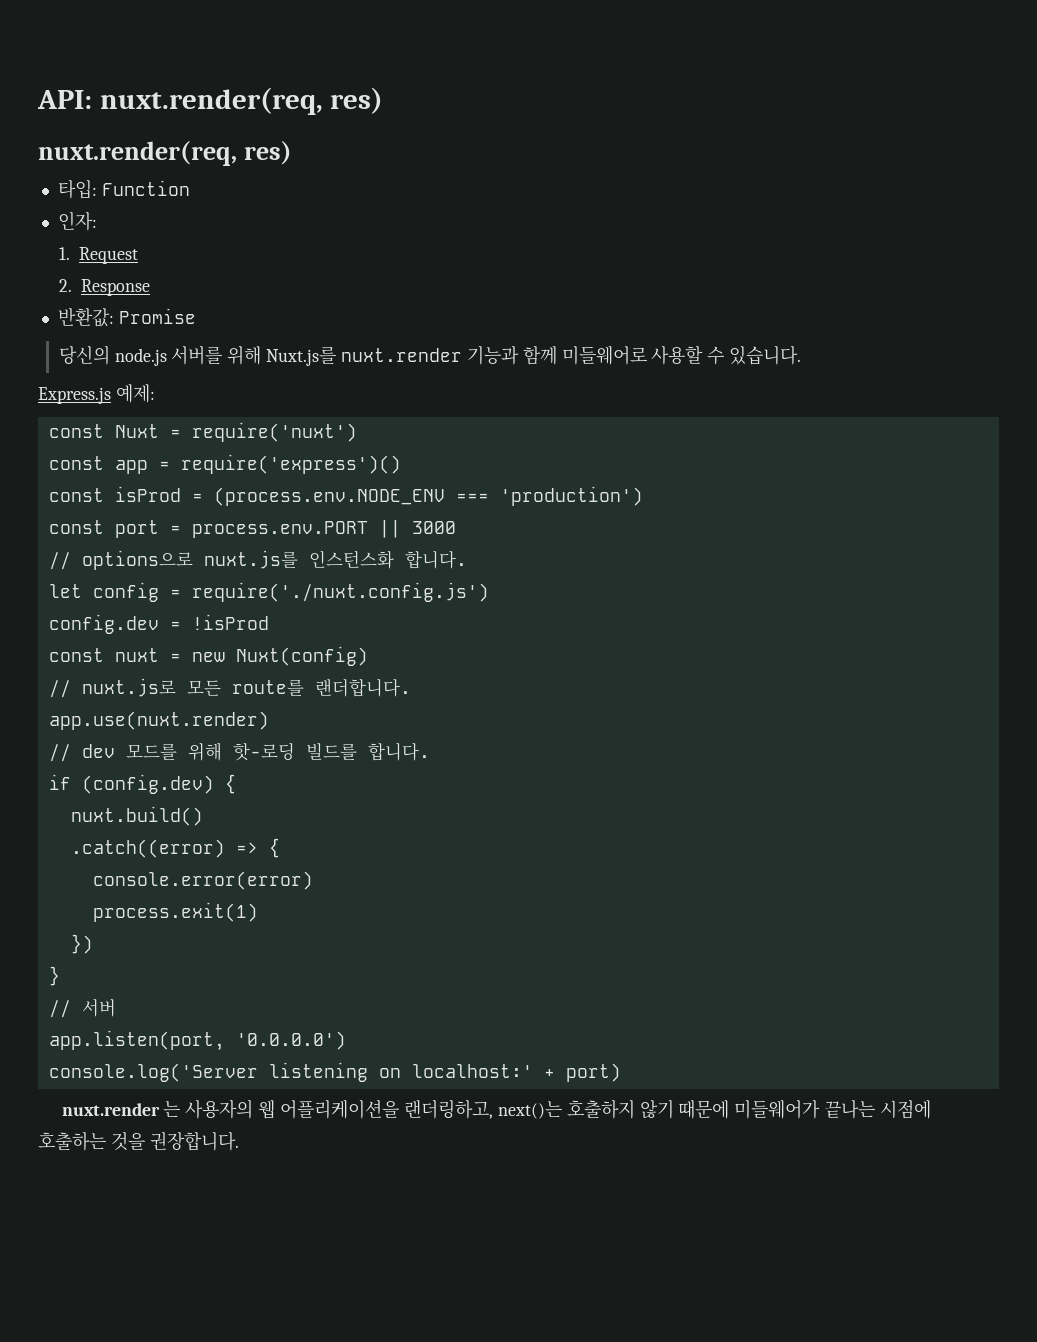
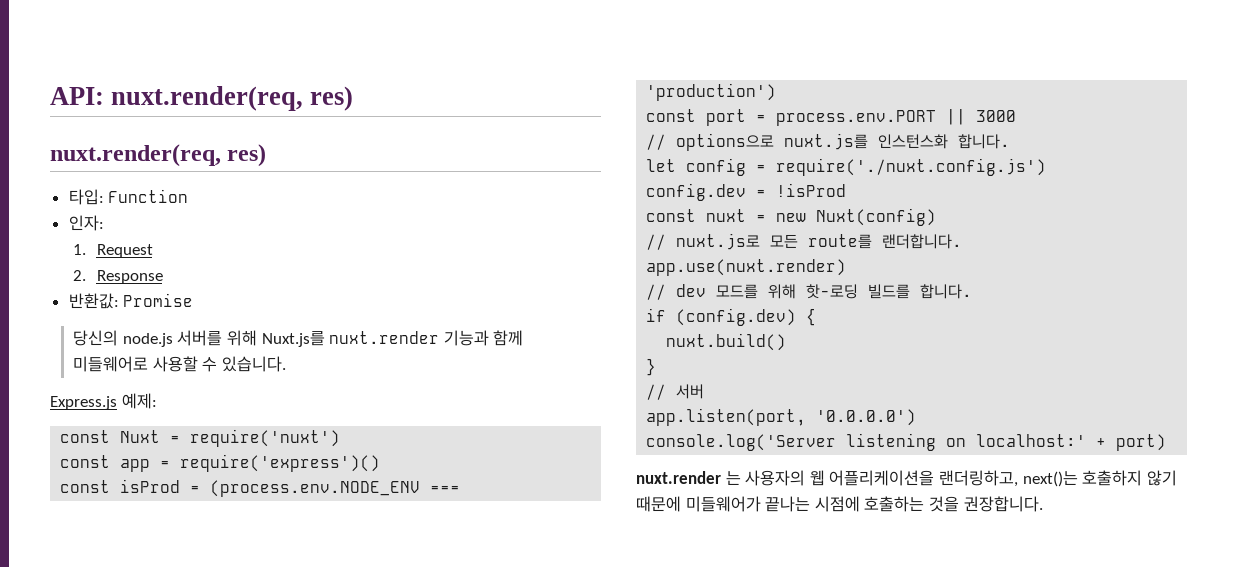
- .catch((error) => {
- console.error(error)
- process.exit(1)
- })

